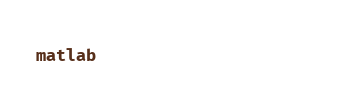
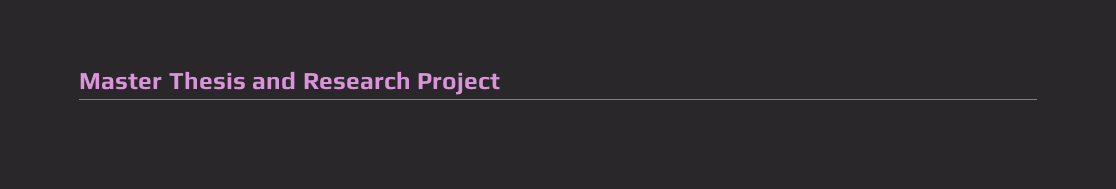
- matlab
+ Master Thesis and Research Project

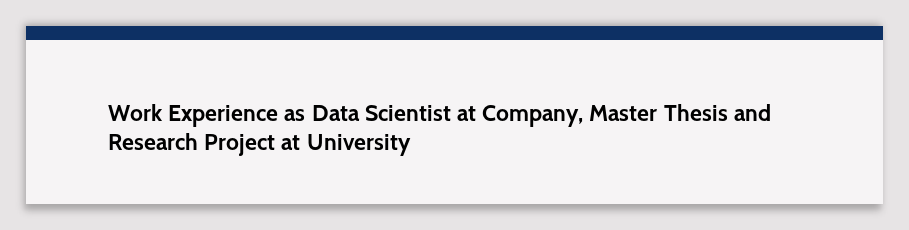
- Master Thesis and Research Project
+ Work Experience as Data Scientist at Company, Master Thesis and Research Project at University

